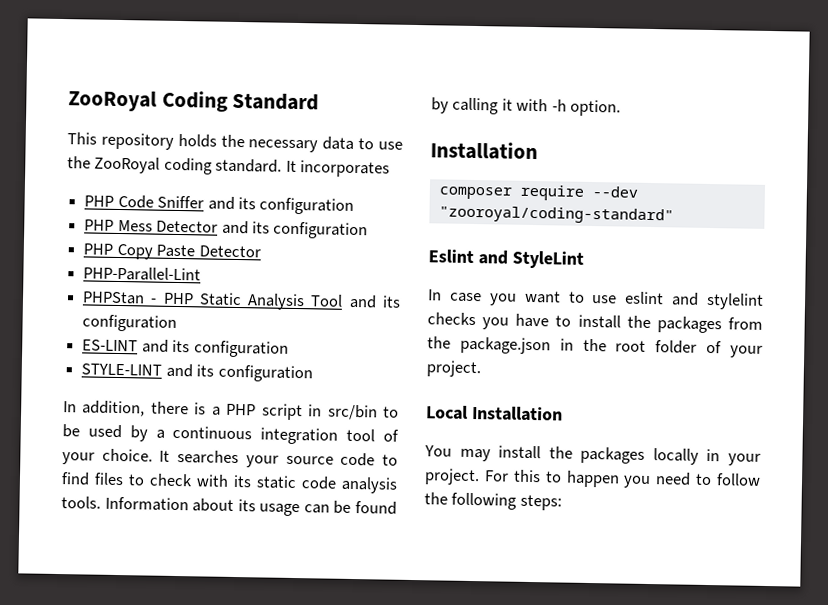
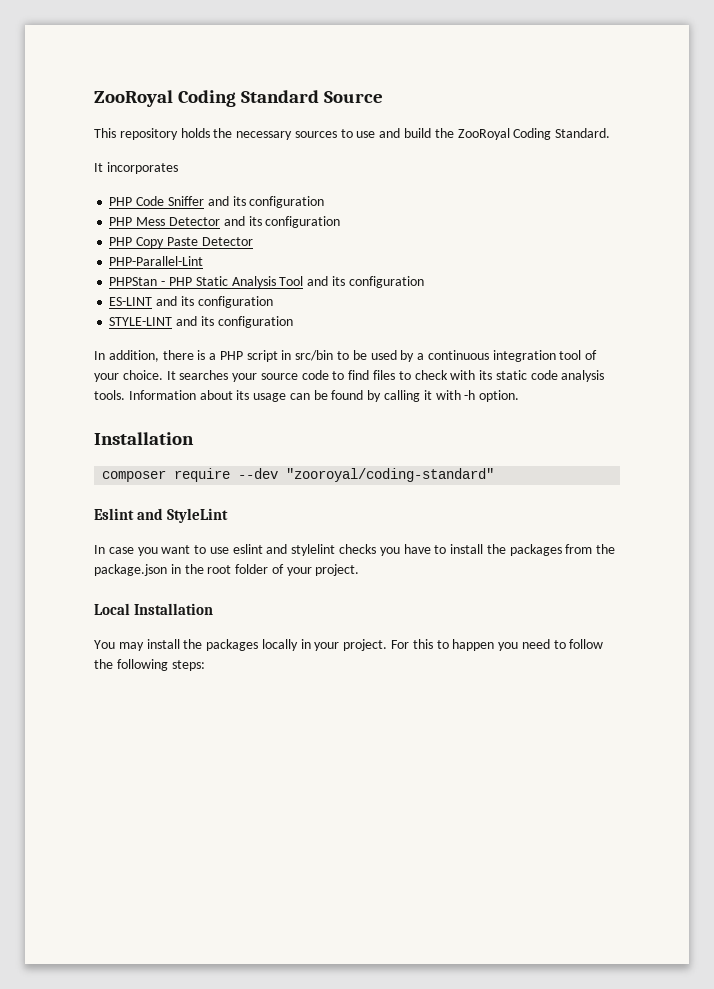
- ZooRoyal Coding Standard
+ ZooRoyal Coding Standard Source
- This repository holds the necessary data to use the ZooRoyal coding standard. It incorporates
+ This repository holds the necessary sources to use and build the ZooRoyal Coding Standard.
+ It incorporates

